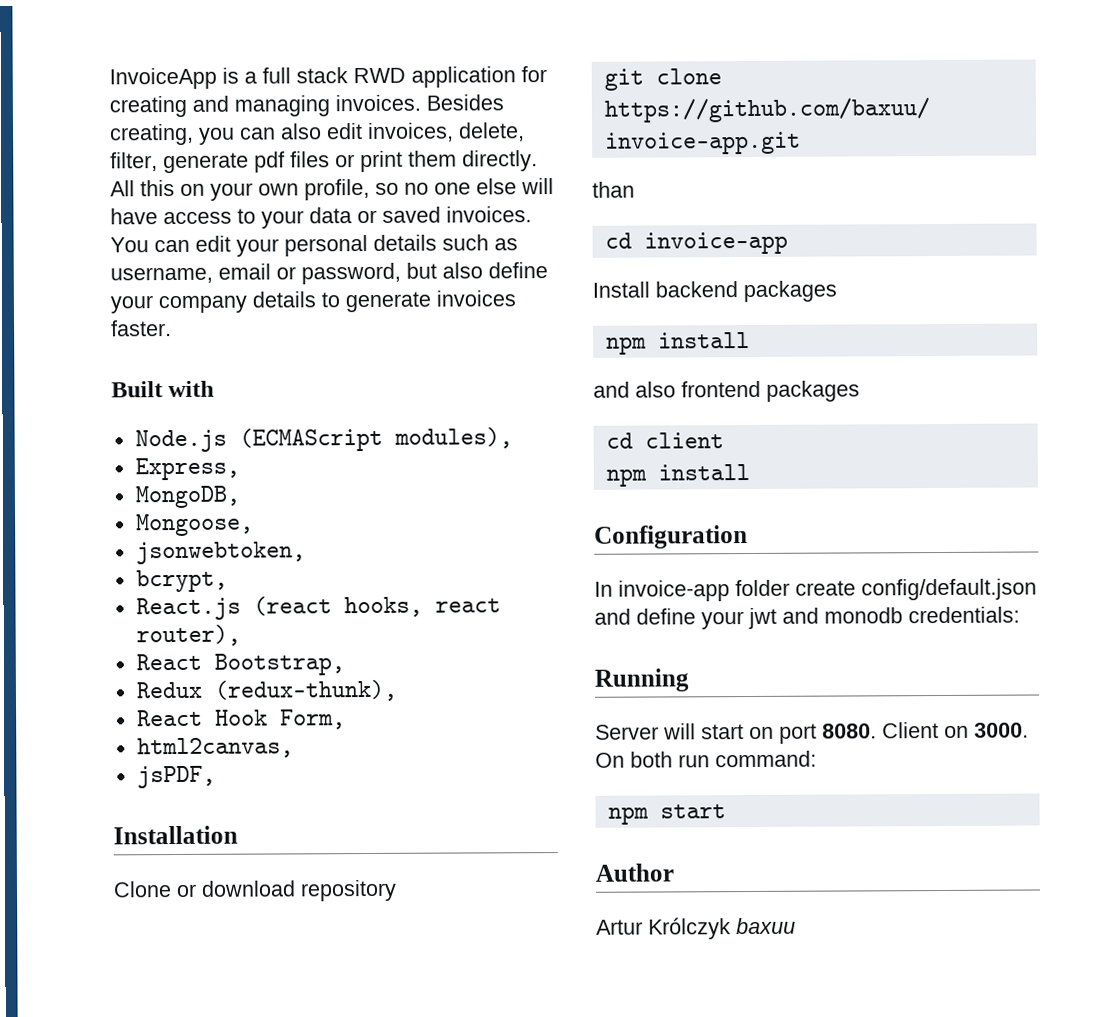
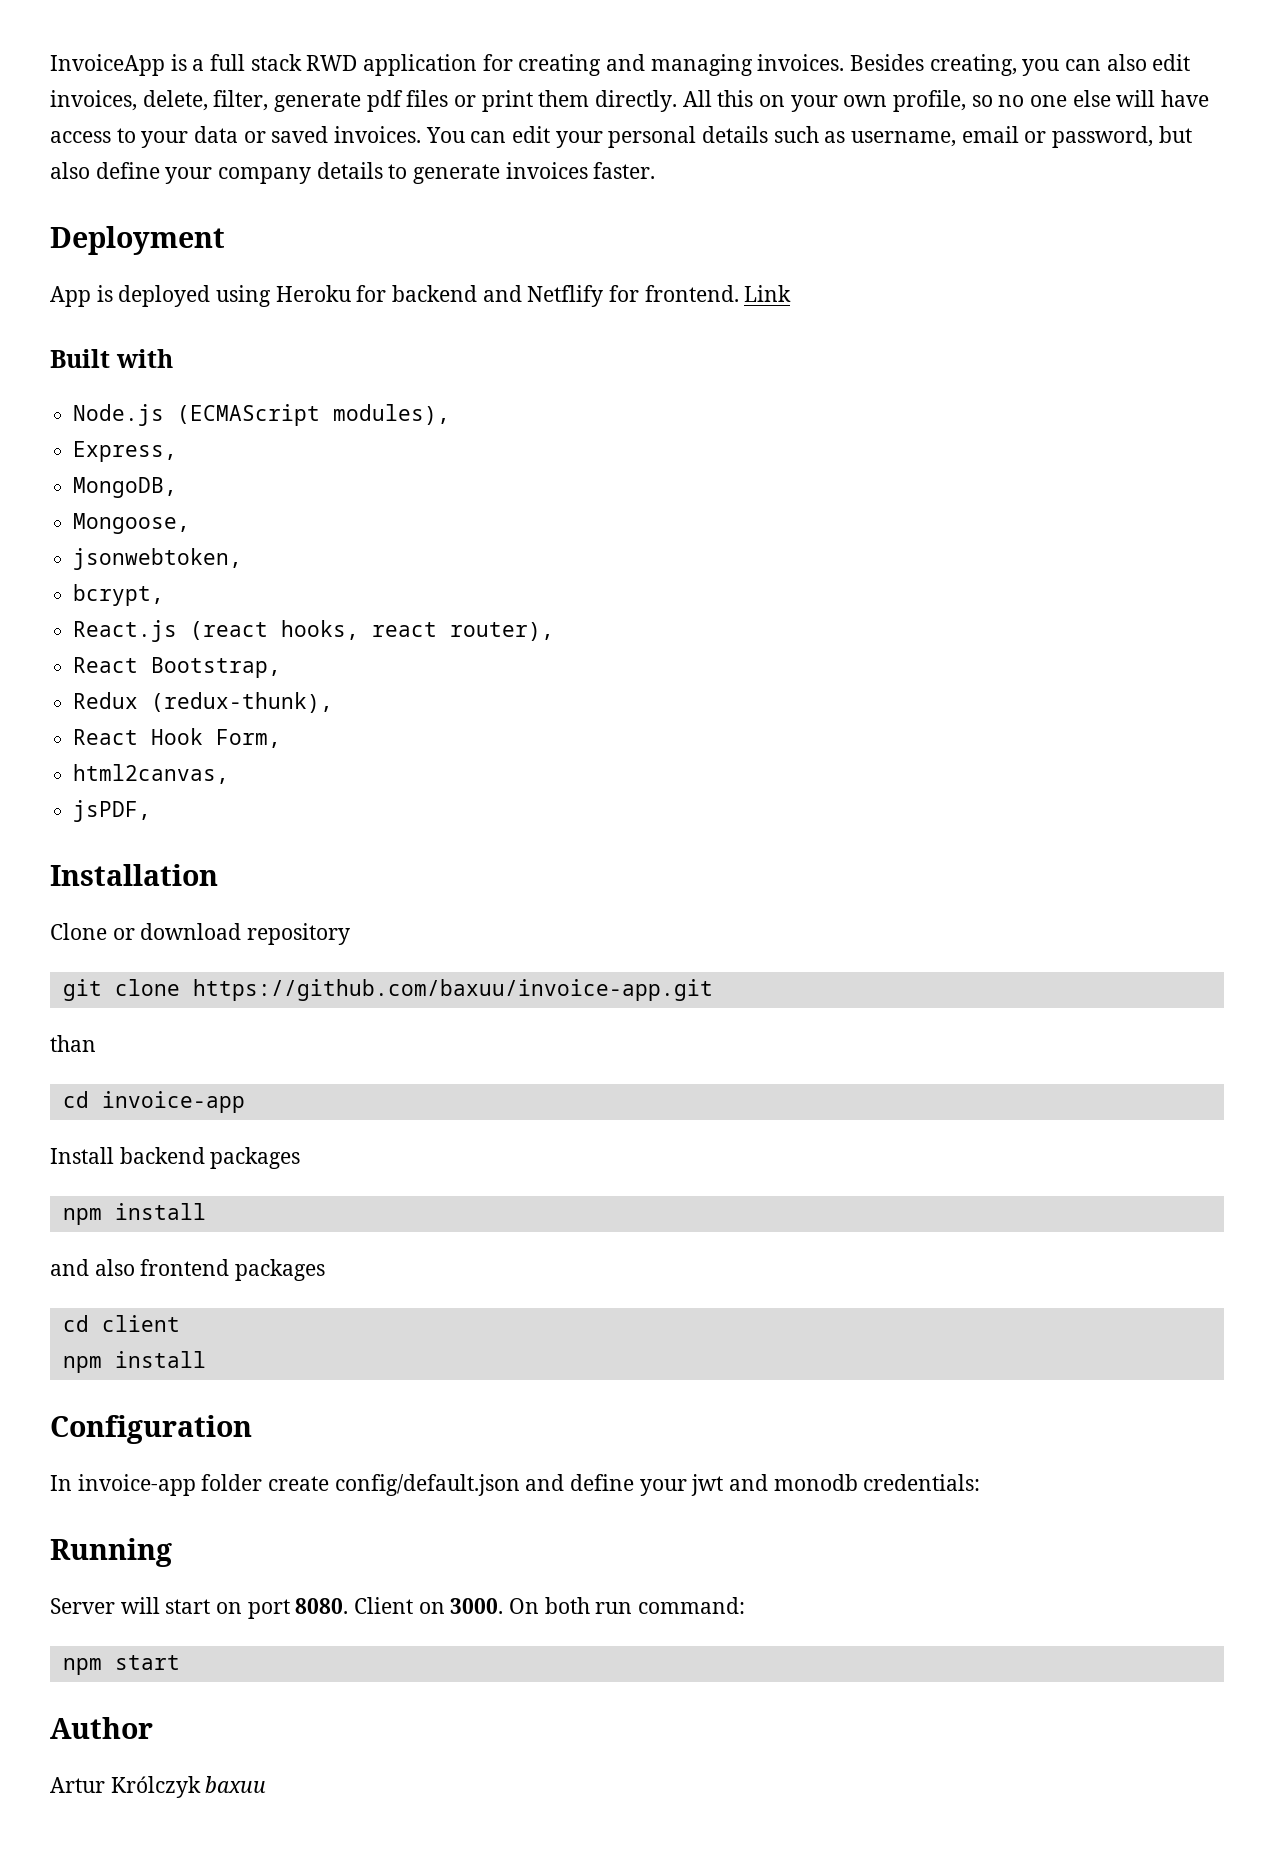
+ Deployment
+ App is deployed using Heroku for backend and Netflify for frontend. Link

